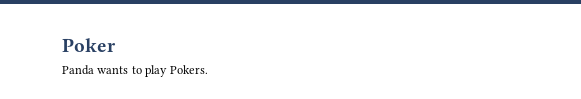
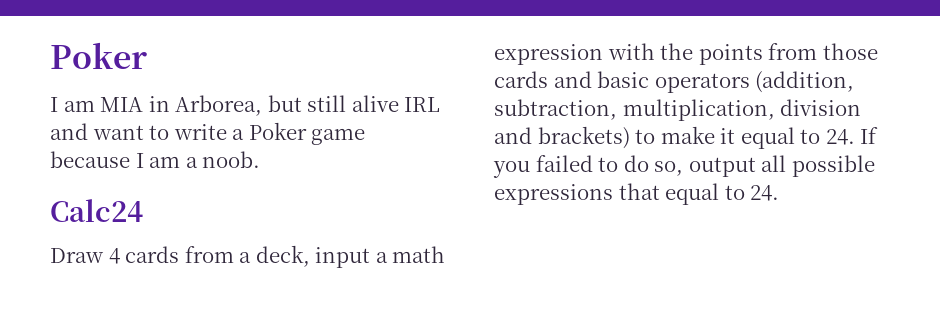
- Panda wants to play Pokers.
+ I am MIA in Arborea, but still alive IRL and want to write a Poker game because I am a noob.
+ Calc24
+ Draw 4 cards from a deck, input a math expression with the points from those cards and basic operators (addition, subtraction, multiplication, division and brackets) to make it equal to 24. If you failed to do so, output all possible expressions that equal to 24.

